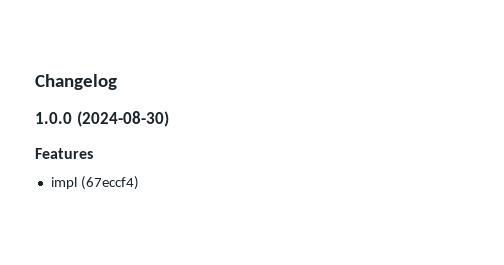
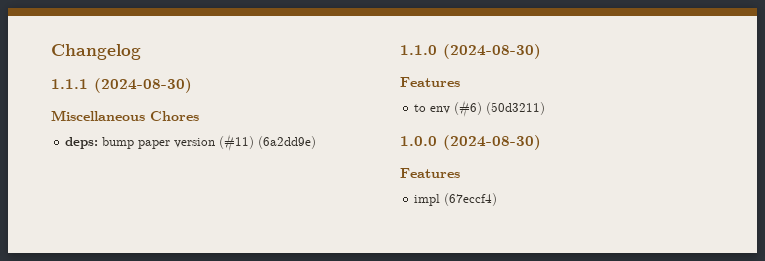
+ 1.1.1 (2024-08-30)
+ Miscellaneous Chores
+ deps: bump paper version (#11) (6a2dd9e)
+ 1.1.0 (2024-08-30)
+ Features
+ to env (#6) (50d3211)

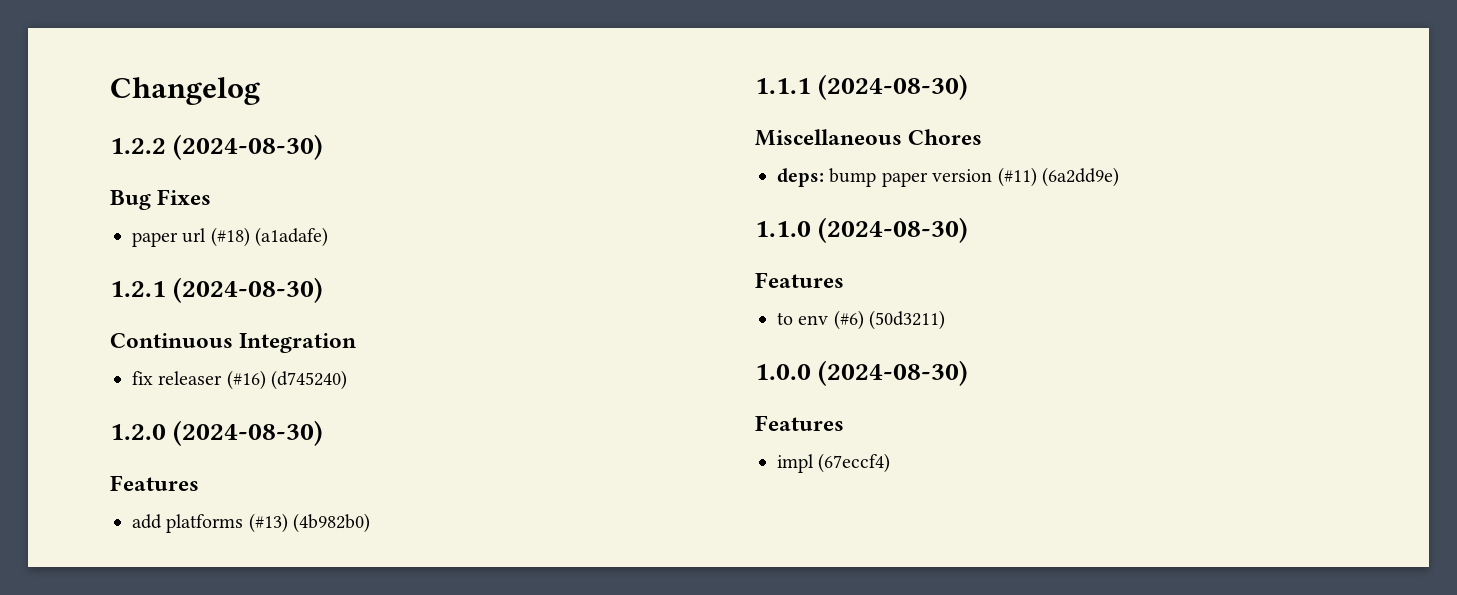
+ 1.2.2 (2024-08-30)
+ Bug Fixes
+ paper url (#18) (a1adafe)
+ 1.2.1 (2024-08-30)
+ Continuous Integration
+ fix releaser (#16) (d745240)
+ 1.2.0 (2024-08-30)
+ Features
+ add platforms (#13) (4b982b0)

